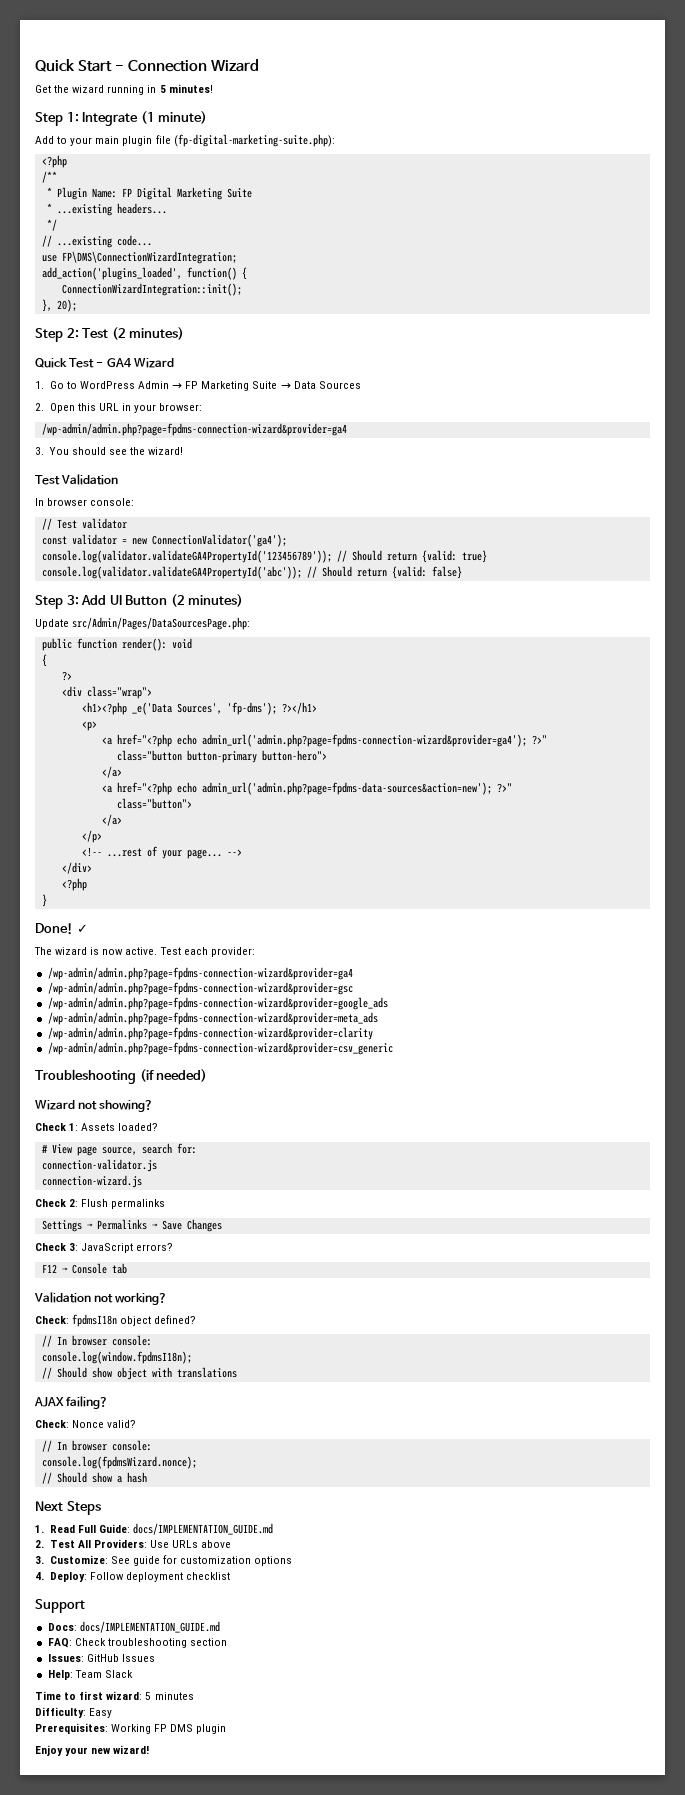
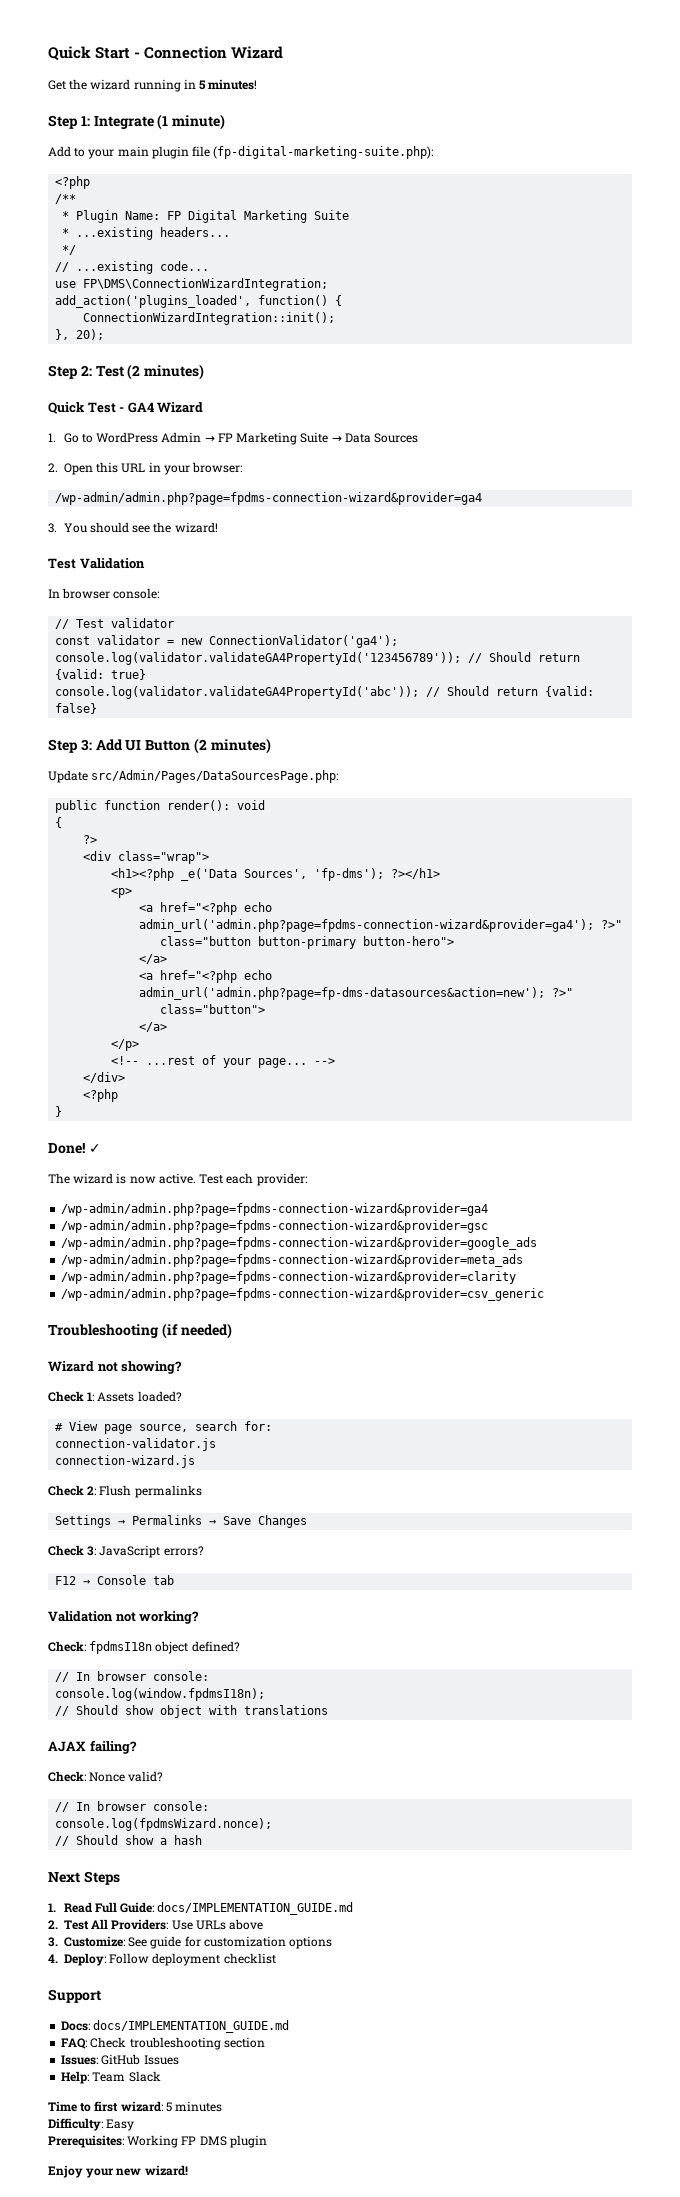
- <a href="<?php echo admin_url('admin.php?page=fpdms-data-sources&action=new'); ?>"
+ <a href="<?php echo admin_url('admin.php?page=fp-dms-datasources&action=new'); ?>"

